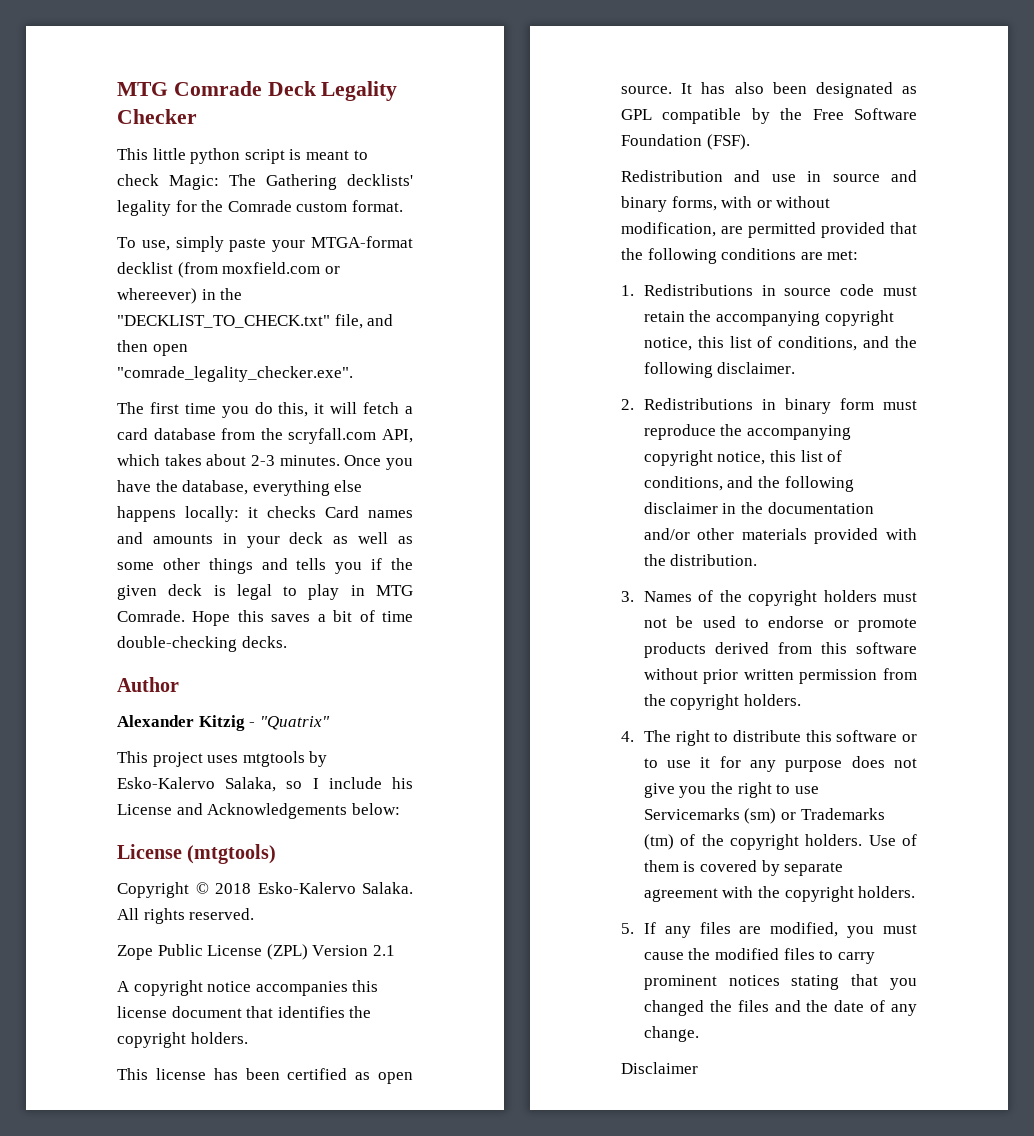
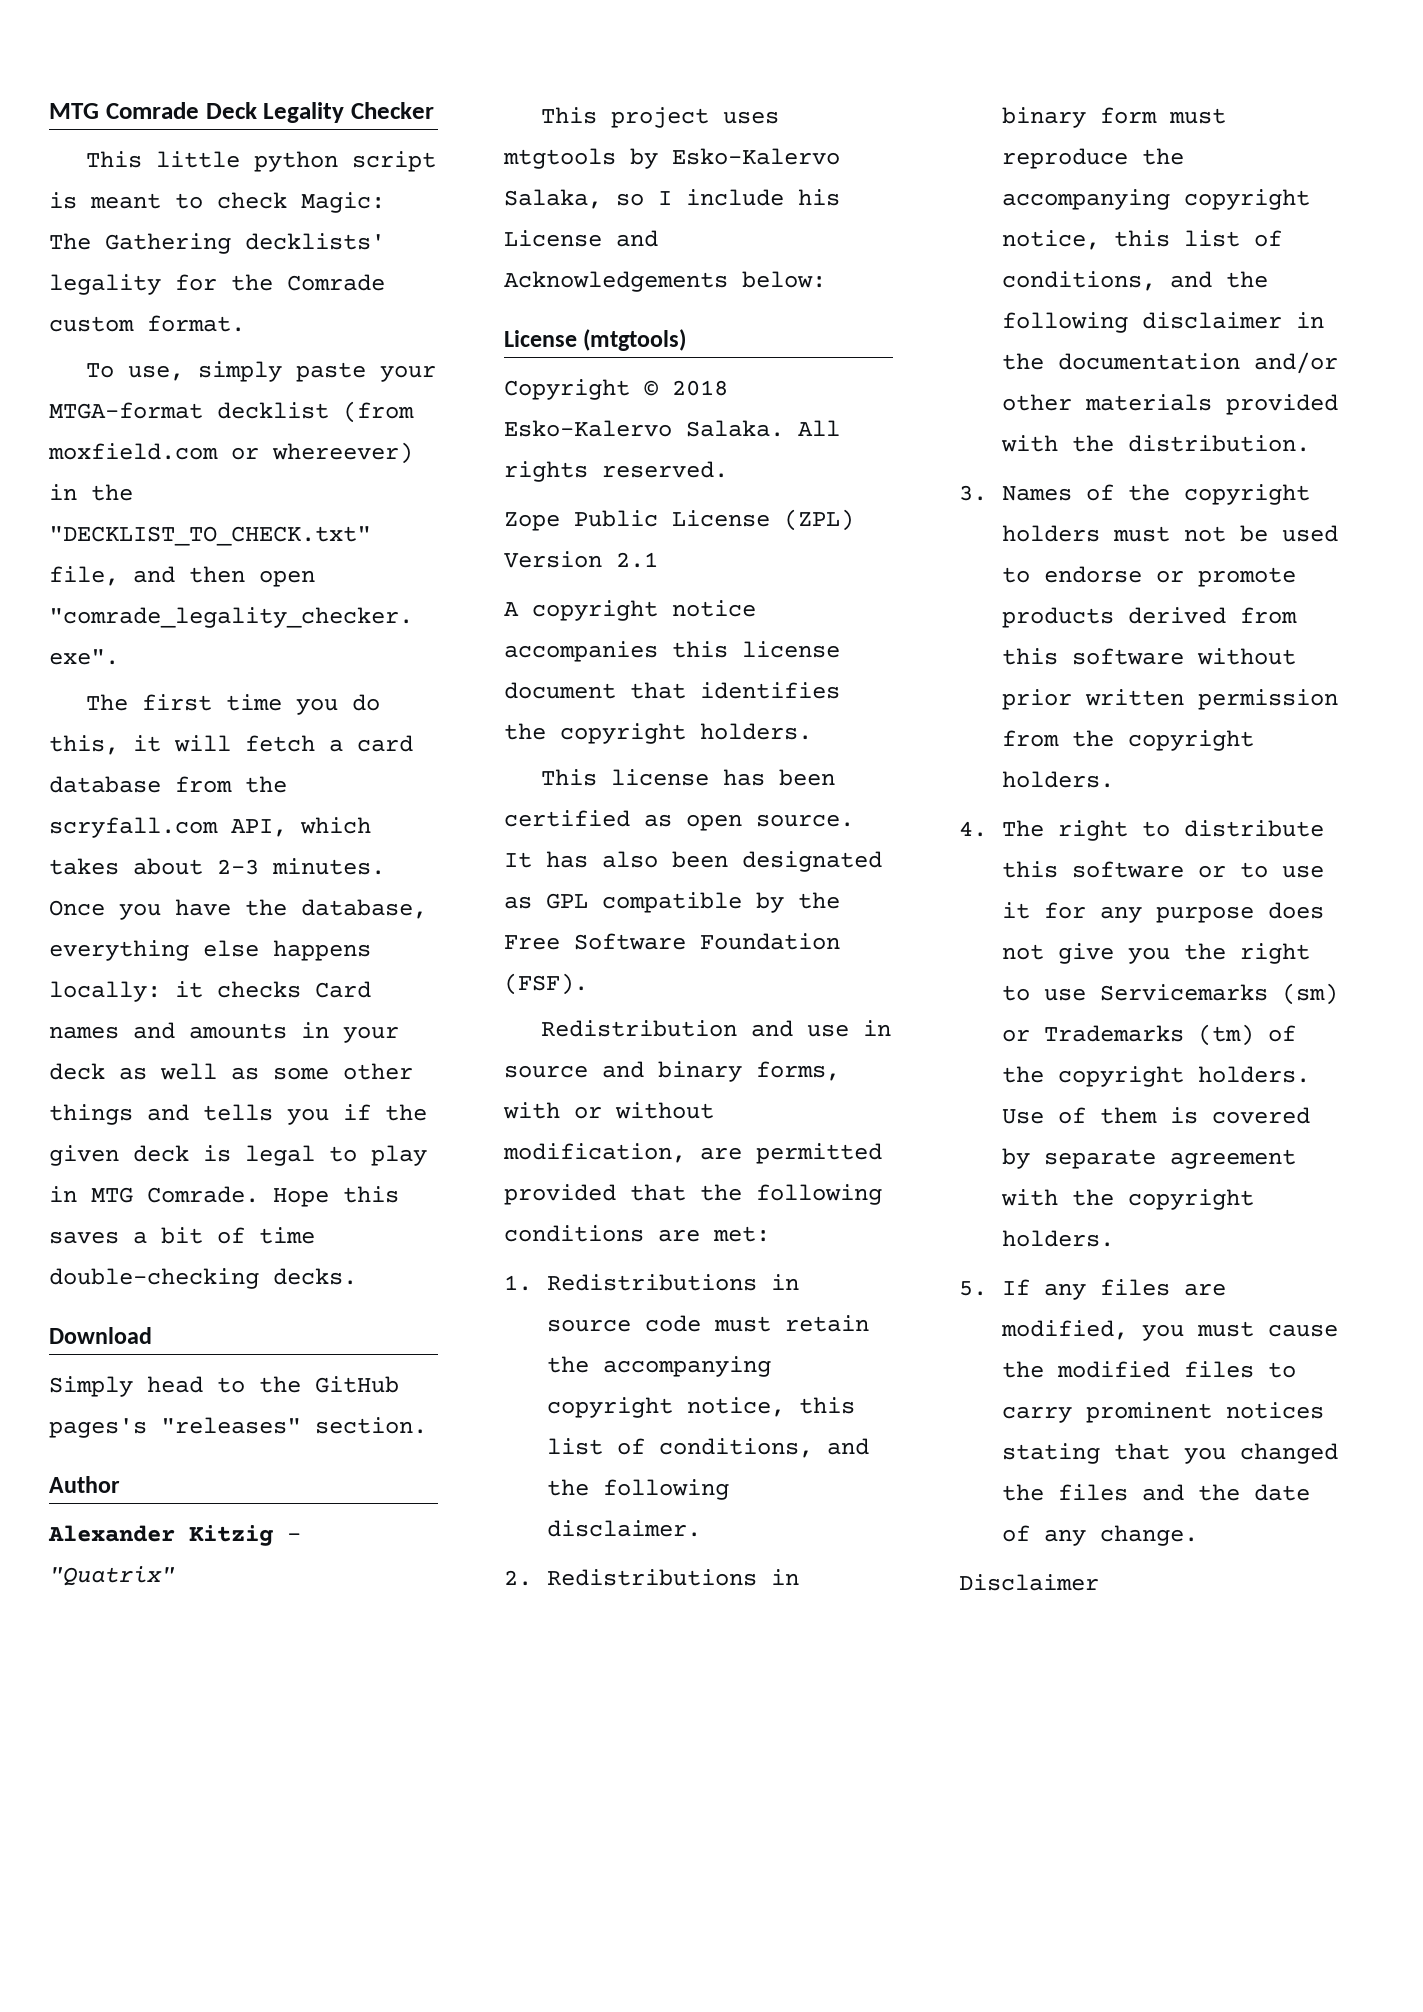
+ Download
+ Simply head to the GitHub pages's "releases" section.

